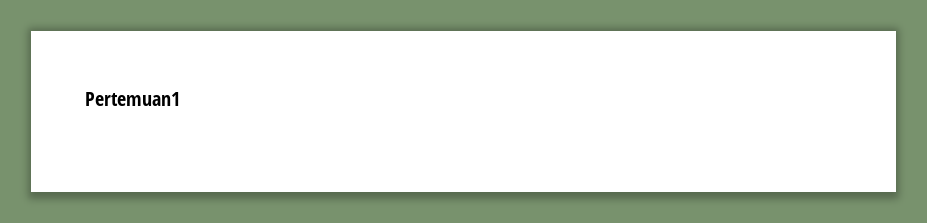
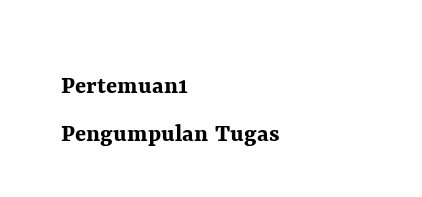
+ Pengumpulan Tugas

